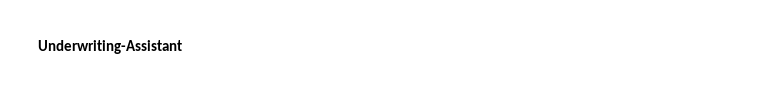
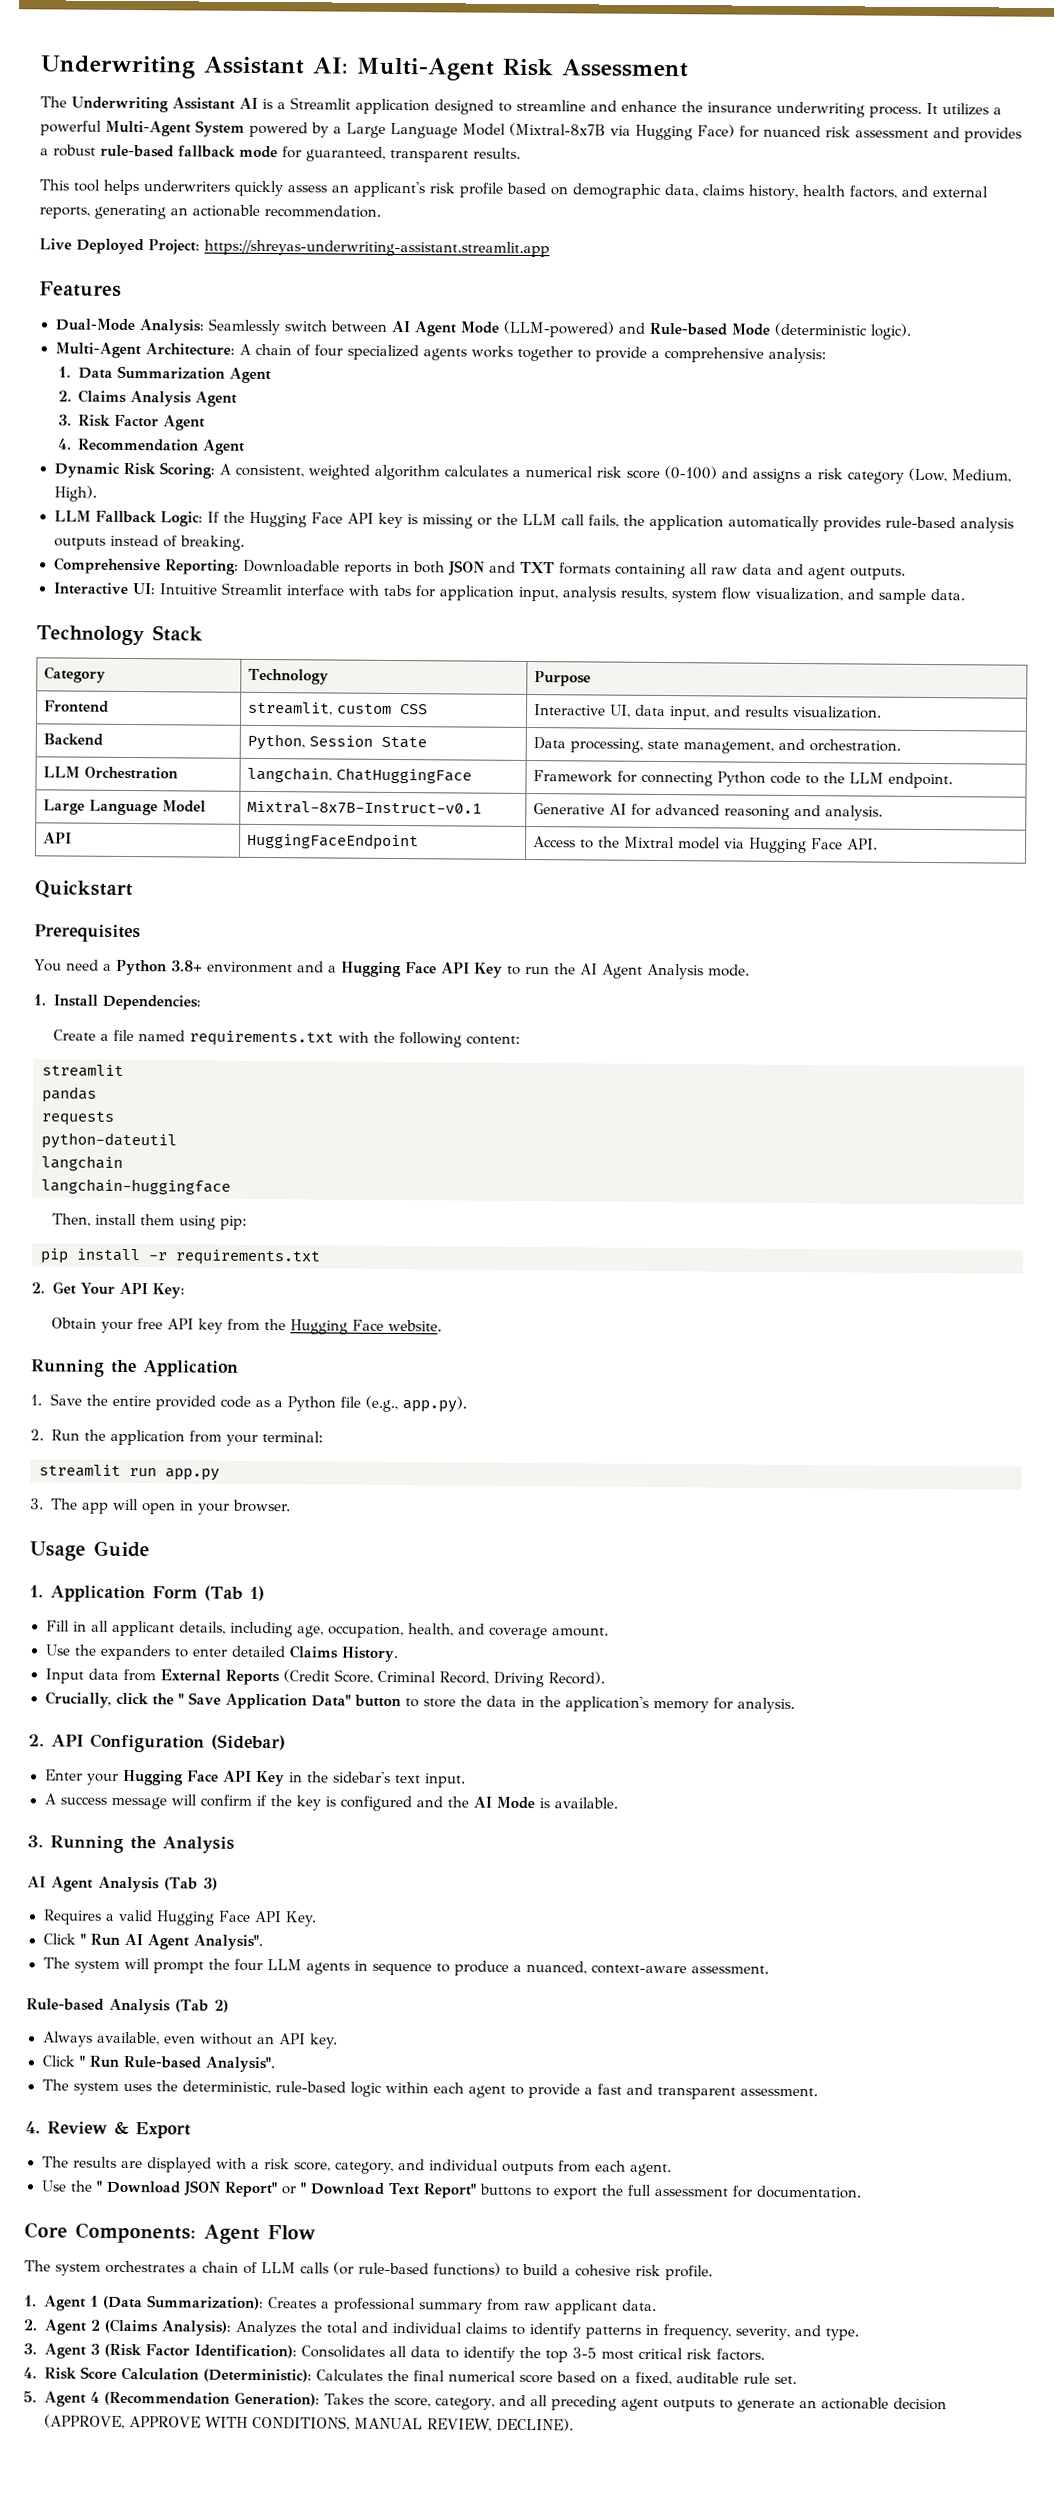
- Underwriting-Assistant
+ Underwriting Assistant AI: Multi-Agent Risk Assessment
+ The Underwriting Assistant AI is a Streamlit application designed to streamline and enhance the insurance underwriting process. It utilizes a powerful Multi-Agent System powered by a Large Language Model (Mixtral-8x7B via Hugging Face) for nuanced risk assessment and provides a robust rule-based fallback mode for guaranteed, transparent results.
+ This tool helps underwriters quickly assess an applicant's risk profile based on demographic data, claims history, health factors, and external reports, generating an actionable recommendation.
+ Live Deployed Project: https://shreyas-underwriting-assistant.streamlit.app
+ Features
+ Dual-Mode Analysis: Seamlessly switch between AI Agent Mode (LLM-powered) and Rule-based Mode (deterministic logic).
+ Multi-Agent Architecture: A chain of four specialized agents works together to provide a comprehensive analysis:
+ 1. Data Summarization Agent
+ 2. Claims Analysis Agent
+ 3. Risk Factor Agent
+ 4. Recommendation Agent
+ Dynamic Risk Scoring: A consistent, weighted algorithm calculates a numerical risk score (0-100) and assigns a risk category (Low, Medium, High).
+ LLM Fallback Logic: If the Hugging Face API key is missing or the LLM call fails, the application automatically provides rule-based analysis outputs instead of breaking.
+ Comprehensive Reporting: Downloadable reports in both JSON and TXT formats containing all raw data and agent outputs.
+ Interactive UI: Intuitive Streamlit interface with tabs for application input, analysis results, system flow visualization, and sample data.
+ Technology Stack
+ Category | Technology | Purpose
+ Frontend | streamlit, custom CSS | Interactive UI, data input, and results visualization.
+ Backend | Python, Session State | Data processing, state management, and orchestration.
+ LLM Orchestration | langchain, ChatHuggingFace | Framework for connecting Python code to the LLM endpoint.
+ Large Language Model | Mixtral-8x7B-Instruct-v0.1 | Generative AI for advanced reasoning and analysis.
+ API | HuggingFaceEndpoint | Access to the Mixtral model via Hugging Face API.
+ Quickstart
+ Prerequisites
+ You need a Python 3.8+ environment and a Hugging Face API Key to run the AI Agent Analysis mode.
+ 1. Install Dependencies:
+ Create a file named requirements.txt with the following content:
+ streamlit
+ pandas
+ requests
+ python-dateutil
+ langchain
+ langchain-huggingface
+ Then, install them using pip:
+ pip install -r requirements.txt
+ 2. Get Your API Key:
+ Obtain your free API key from the Hugging Face website.
+ Running the Application
+ 1. Save the entire provided code as a Python file (e.g., app.py).
+ 2. Run the application from your terminal:
+ streamlit run app.py
+ 3. The app will open in your browser.
+ Usage Guide
+ 1. Application Form (Tab 1)
+ Fill in all applicant details, including age, occupation, health, and coverage amount.
+ Use the expanders to enter detailed Claims History.
+ Input data from External Reports (Credit Score, Criminal Record, Driving Record).
+ Crucially, click the " Save Application Data" button to store the data in the application's memory for analysis.
+ 2. API Configuration (Sidebar)
+ Enter your Hugging Face API Key in the sidebar's text input.
+ A success message will confirm if the key is configured and the AI Mode is available.
+ 3. Running the Analysis
+ AI Agent Analysis (Tab 3)
+ Requires a valid Hugging Face API Key.
+ Click " Run AI Agent Analysis".
+ The system will prompt the four LLM agents in sequence to produce a nuanced, context-aware assessment.
+ Rule-based Analysis (Tab 2)
+ Always available, even without an API key.
+ Click " Run Rule-based Analysis".
+ The system uses the deterministic, rule-based logic within each agent to provide a fast and transparent assessment.
+ 4. Review & Export
+ The results are displayed with a risk score, category, and individual outputs from each agent.
+ Use the " Download JSON Report" or " Download Text Report" buttons to export the full assessment for documentation.
+ Core Components: Agent Flow
+ The system orchestrates a chain of LLM calls (or rule-based functions) to build a cohesive risk profile.
+ 1. Agent 1 (Data Summarization): Creates a professional summary from raw applicant data.
+ 2. Agent 2 (Claims Analysis): Analyzes the total and individual claims to identify patterns in frequency, severity, and type.
+ 3. Agent 3 (Risk Factor Identification): Consolidates all data to identify the top 3-5 most critical risk factors.
+ 4. Risk Score Calculation (Deterministic): Calculates the final numerical score based on a fixed, auditable rule set.
+ 5. Agent 4 (Recommendation Generation): Takes the score, category, and all preceding agent outputs to generate an actionable decision (APPROVE, APPROVE WITH CONDITIONS, MANUAL REVIEW, DECLINE).

